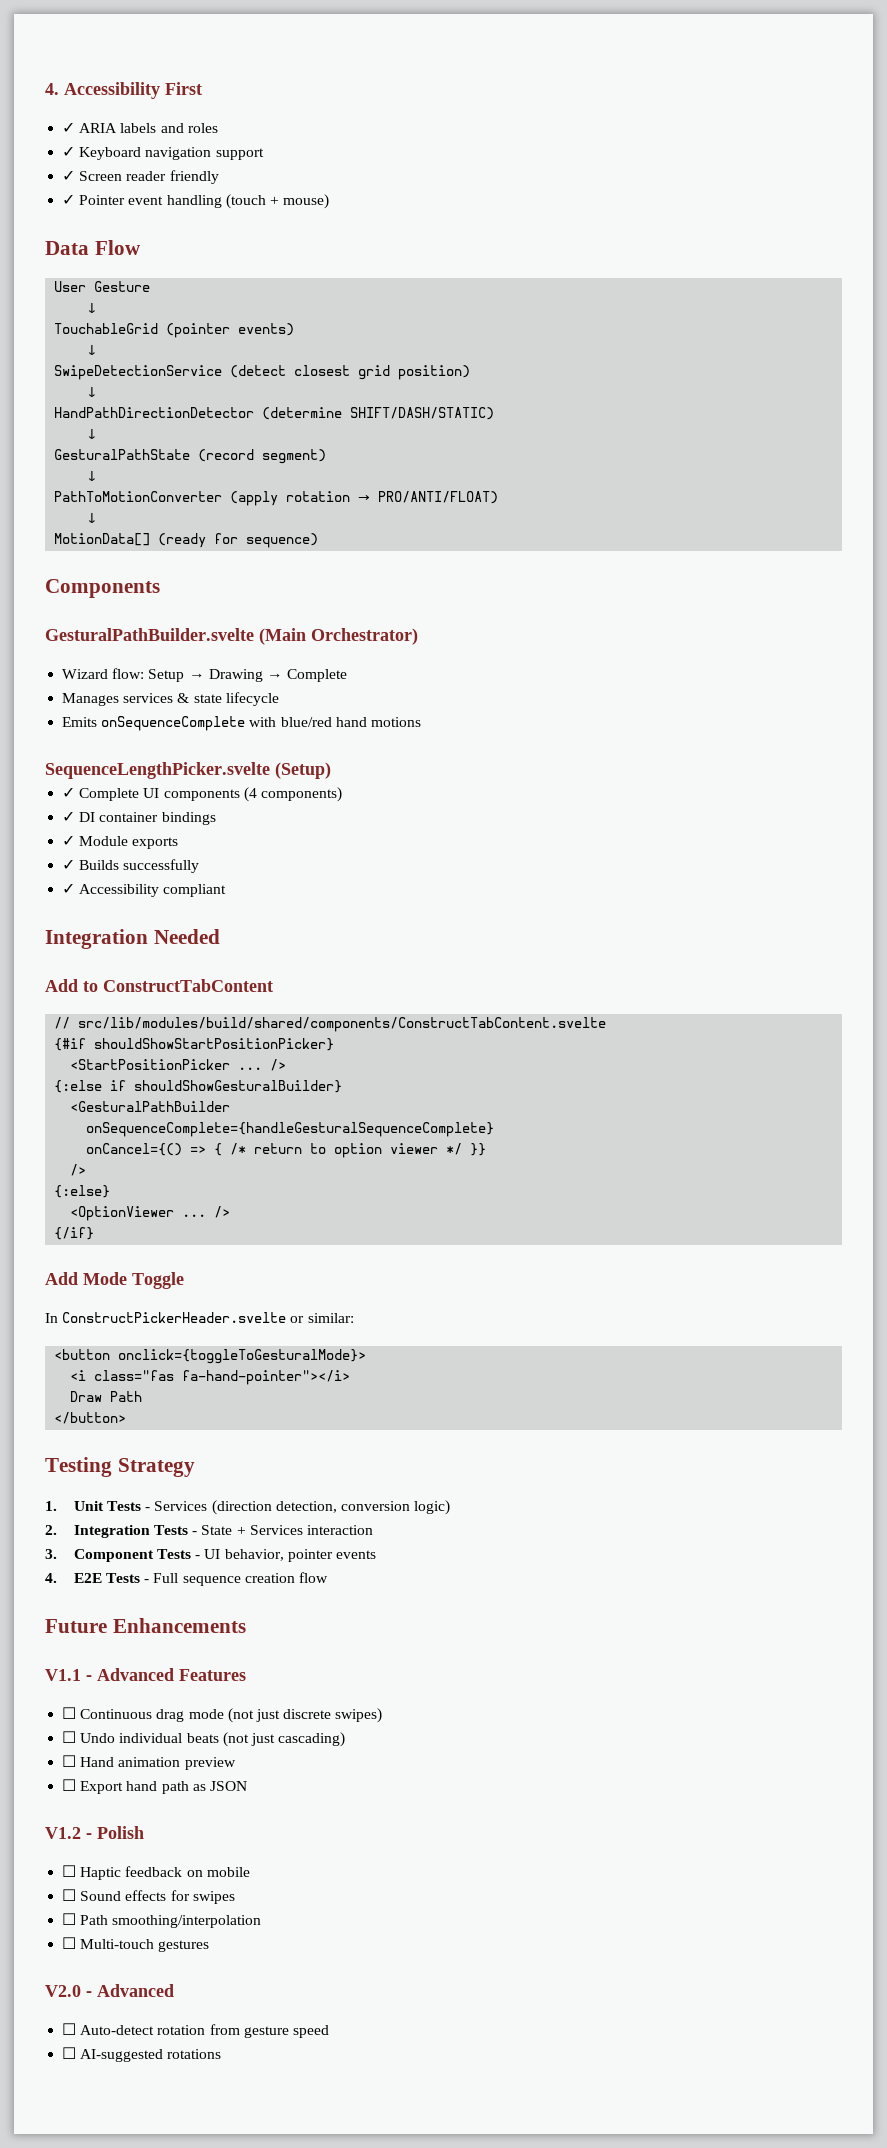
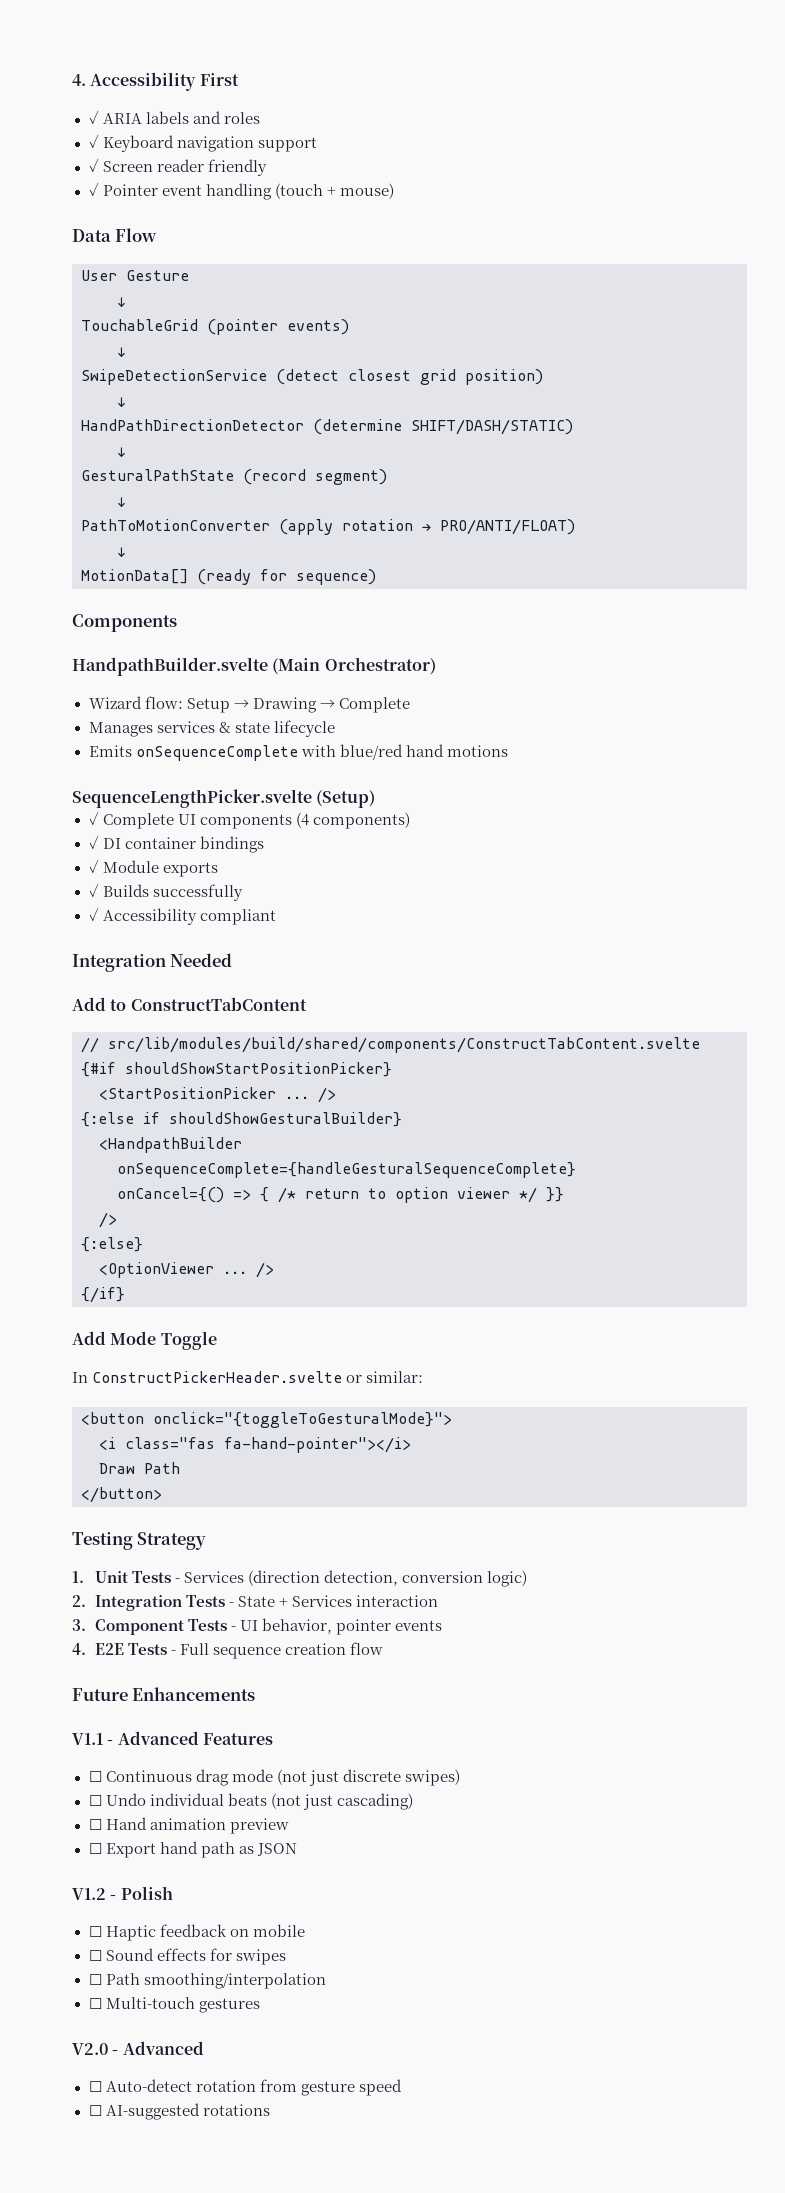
- GesturalPathBuilder.svelte (Main Orchestrator)
+ HandpathBuilder.svelte (Main Orchestrator)
- <GesturalPathBuilder
+ <HandpathBuilder
- <button onclick={toggleToGesturalMode}>
+ <button onclick="{toggleToGesturalMode}">

